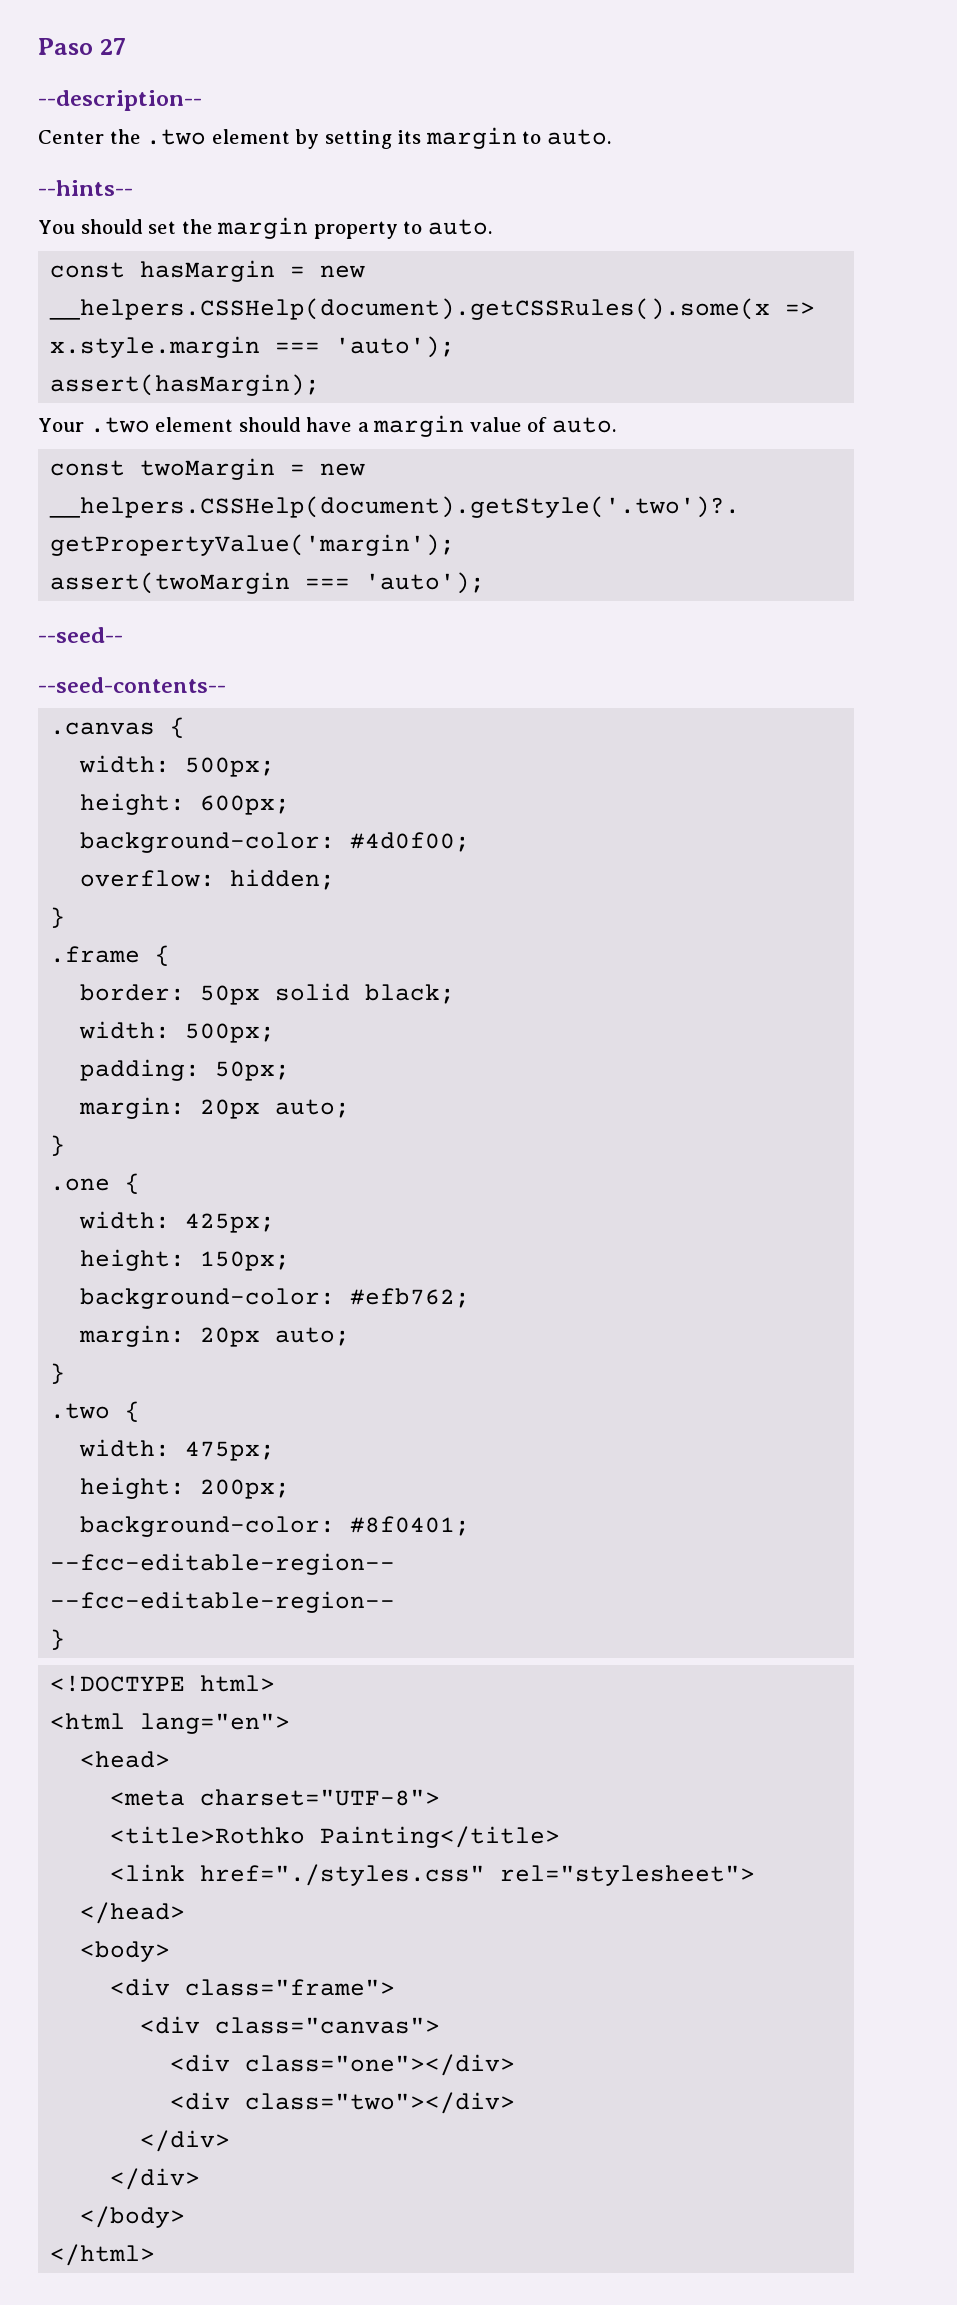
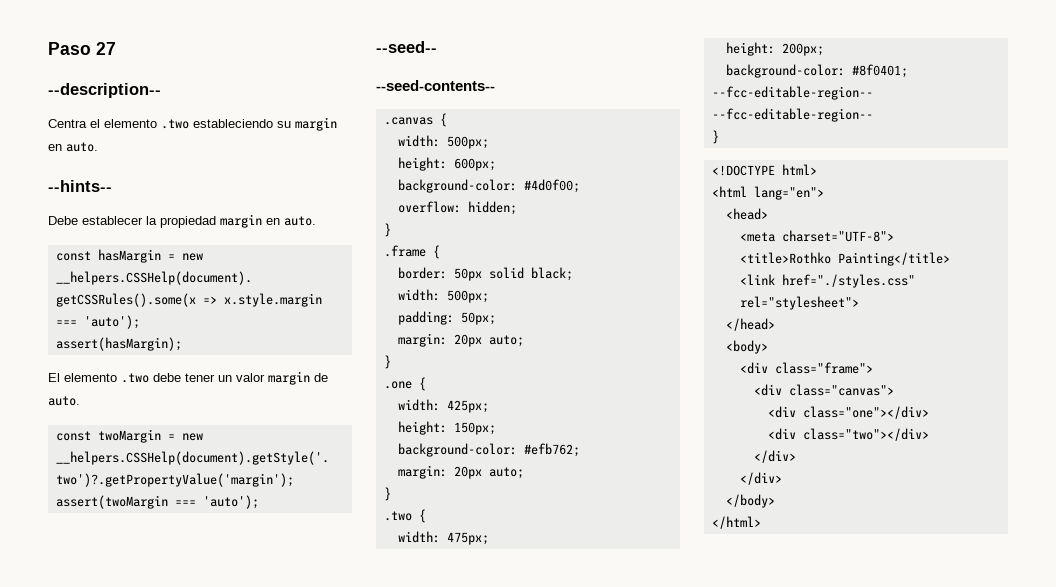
- Center the .two element by setting its margin to auto.
+ Centra el elemento .two estableciendo su margin en auto.
  --hints--
- You should set the margin property to auto.
+ Debe establecer la propiedad margin en auto.
- Your .two element should have a margin value of auto.
+ El elemento .two debe tener un valor margin de auto.

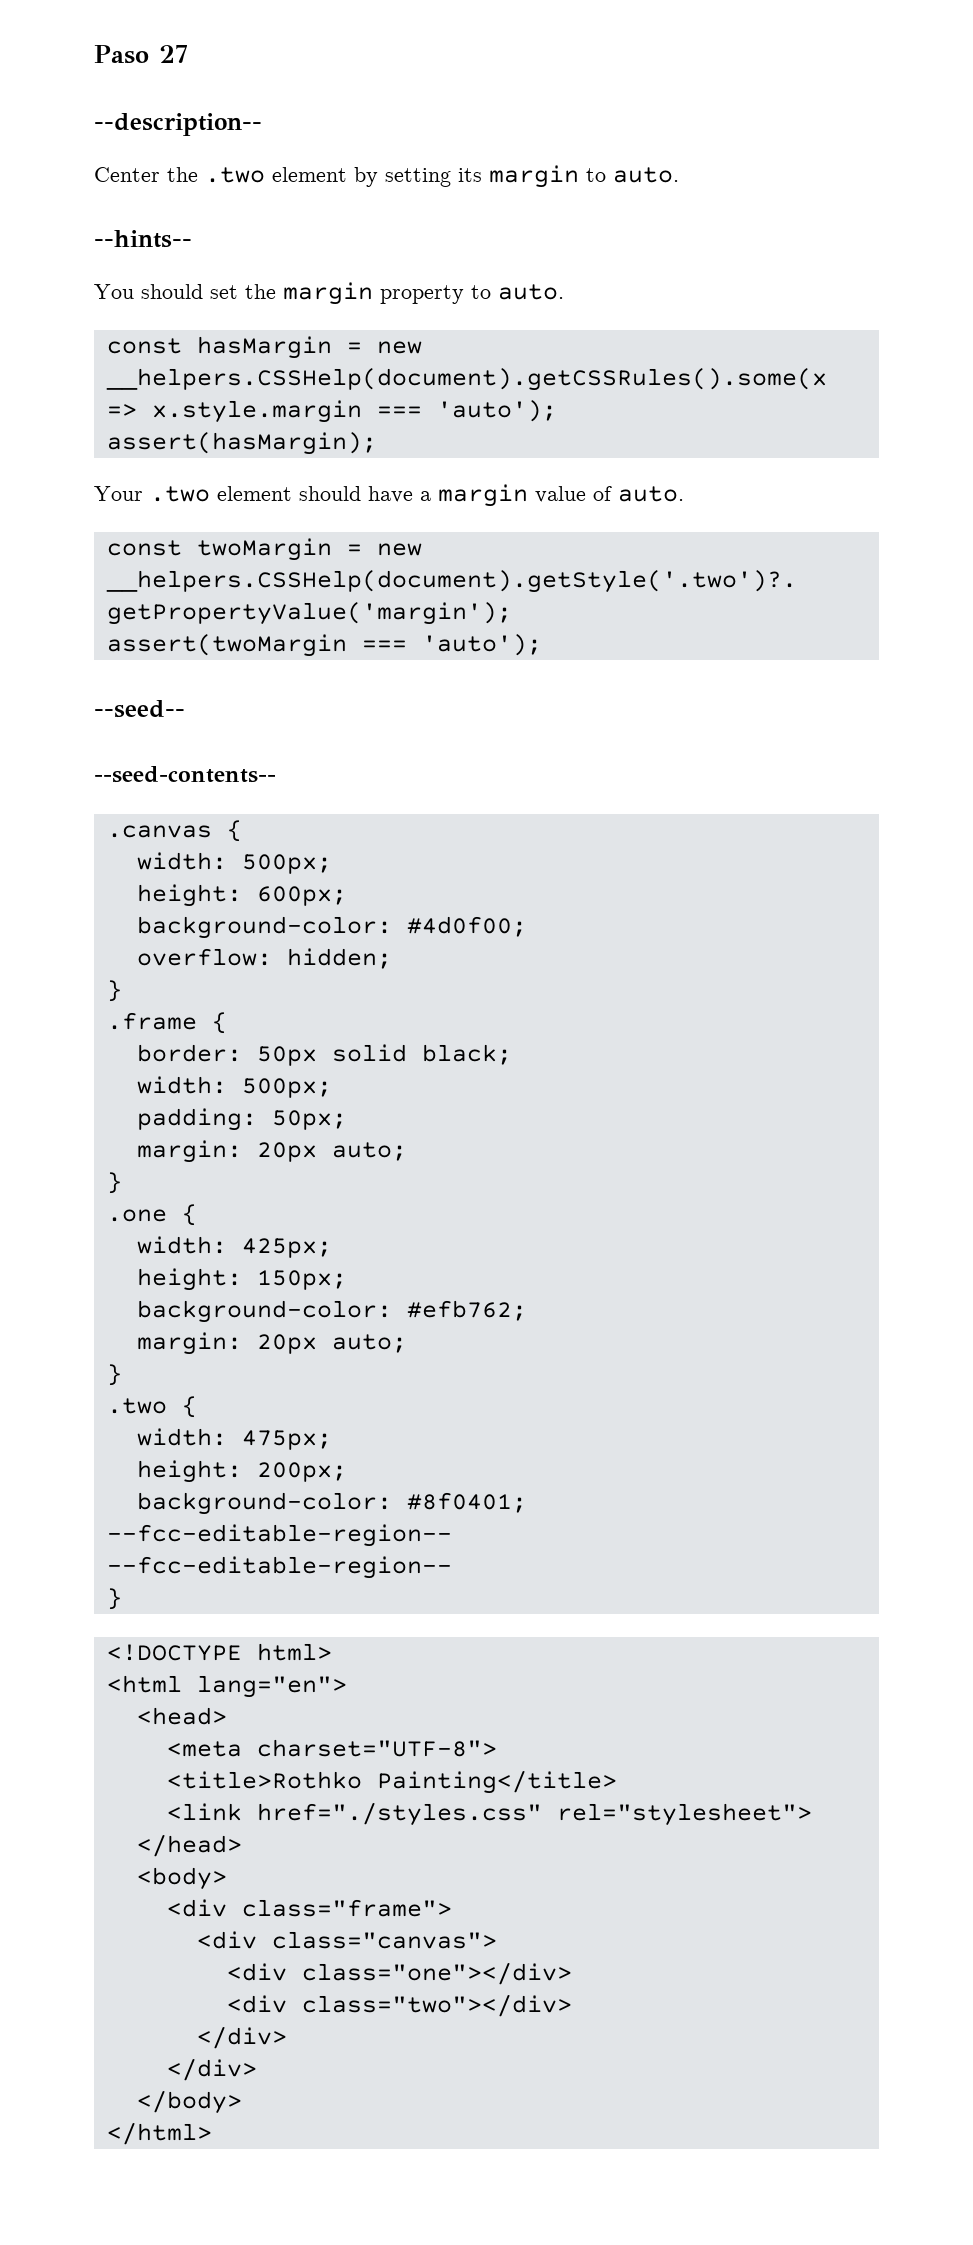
- Centra el elemento .two estableciendo su margin en auto.
+ Center the .two element by setting its margin to auto.
  --hints--
- Debe establecer la propiedad margin en auto.
+ You should set the margin property to auto.
- El elemento .two debe tener un valor margin de auto.
+ Your .two element should have a margin value of auto.

